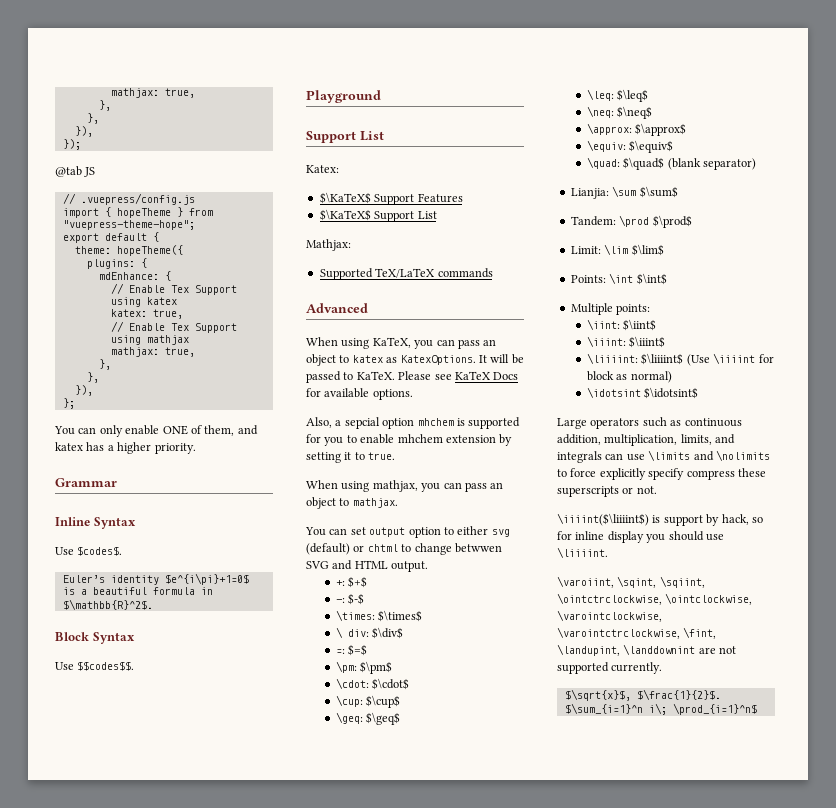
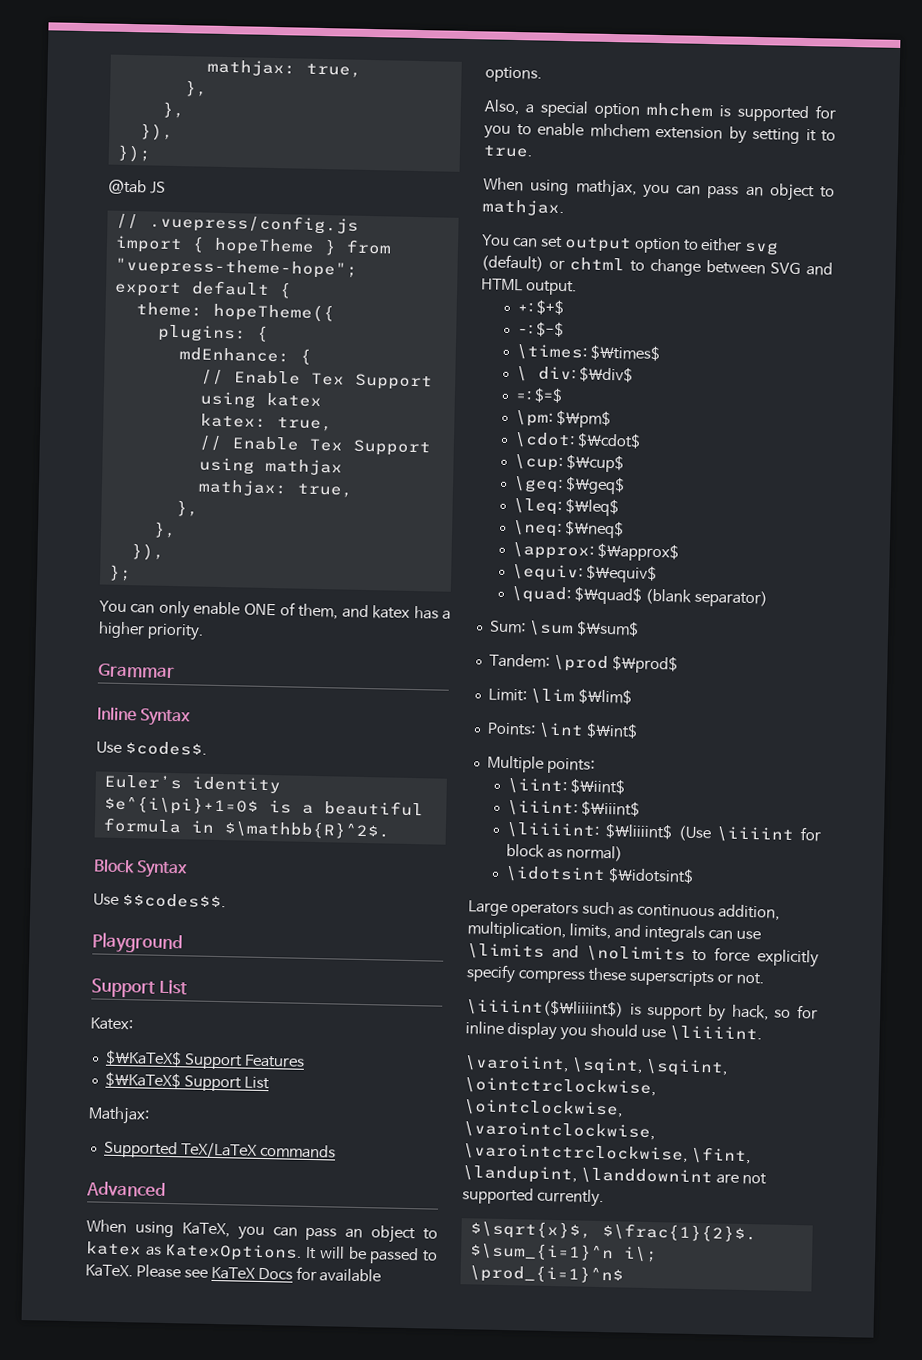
- Also, a sepcial option mhchem is supported for you to enable mhchem extension by setting it to true.
+ Also, a special option mhchem is supported for you to enable mhchem extension by setting it to true.
- You can set output option to either svg (default) or chtml to change betwwen SVG and HTML output.
+ You can set output option to either svg (default) or chtml to change between SVG and HTML output.
- Lianjia: \sum $\sum$
+ Sum: \sum $\sum$

